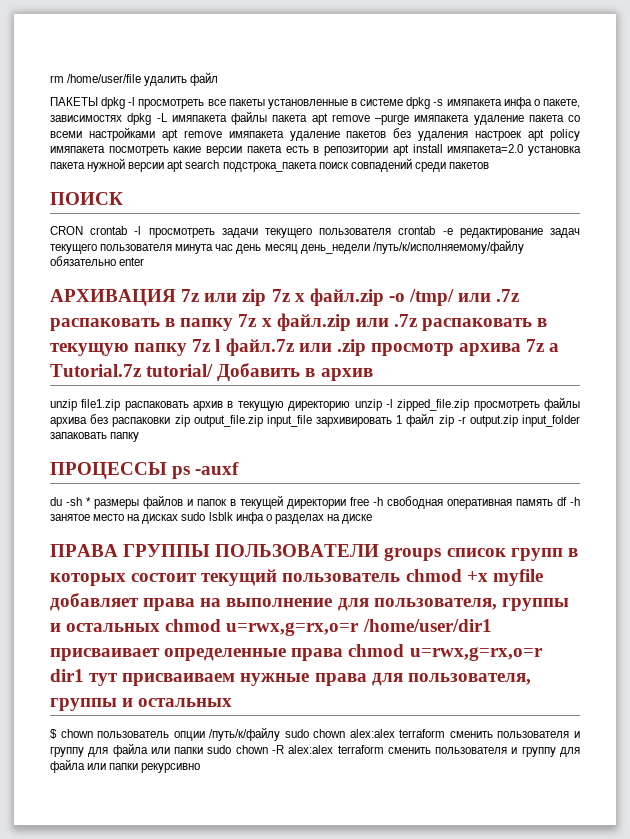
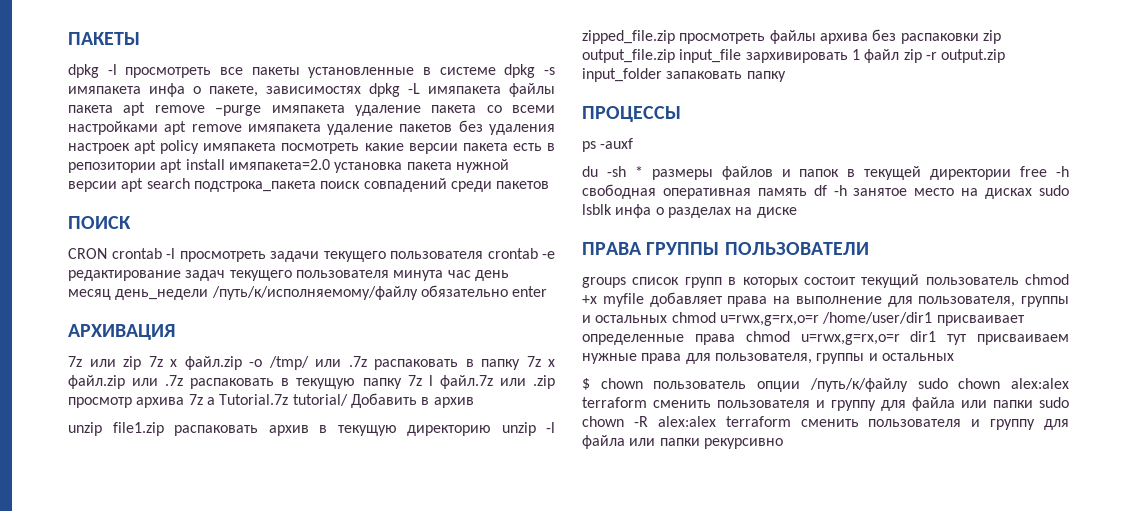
- rm /home/user/file удалить файл
- ПАКЕТЫ dpkg -l просмотреть все пакеты установленные в системе dpkg -s имяпакета инфа о пакете, зависимостях dpkg -L имяпакета файлы пакета apt remove –purge имяпакета удаление пакета со всеми настройками apt remove имяпакета удаление пакетов без удаления настроек apt policy имяпакета посмотреть какие версии пакета есть в репозитории apt install имяпакета=2.0 установка пакета нужной версии apt search подстрока_пакета поиск совпадений среди пакетов
+ ПАКЕТЫ
+ dpkg -l просмотреть все пакеты установленные в системе dpkg -s имяпакета инфа о пакете, зависимостях dpkg -L имяпакета файлы пакета apt remove –purge имяпакета удаление пакета со всеми настройками apt remove имяпакета удаление пакетов без удаления настроек apt policy имяпакета посмотреть какие версии пакета есть в репозитории apt install имяпакета=2.0 установка пакета нужной версии apt search подстрока_пакета поиск совпадений среди пакетов
- АРХИВАЦИЯ 7z или zip 7z x файл.zip -o /tmp/ или .7z распаковать в папку 7z x файл.zip или .7z распаковать в текущую папку 7z l файл.7z или .zip просмотр архива 7z a Tutorial.7z tutorial/ Добавить в архив
+ АРХИВАЦИЯ
+ 7z или zip 7z x файл.zip -o /tmp/ или .7z распаковать в папку 7z x файл.zip или .7z распаковать в текущую папку 7z l файл.7z или .zip просмотр архива 7z a Tutorial.7z tutorial/ Добавить в архив
- ПРОЦЕССЫ ps -auxf
+ ПРОЦЕССЫ
+ ps -auxf
- ПРАВА ГРУППЫ ПОЛЬЗОВАТЕЛИ groups список групп в которых состоит текущий пользователь chmod +x myfile добавляет права на выполнение для пользователя, группы и остальных chmod u=rwx,g=rx,o=r /home/user/dir1 присваивает определенные права chmod u=rwx,g=rx,o=r dir1 тут присваиваем нужные права для пользователя, группы и остальных
+ ПРАВА ГРУППЫ ПОЛЬЗОВАТЕЛИ
+ groups список групп в которых состоит текущий пользователь chmod +x myfile добавляет права на выполнение для пользователя, группы и остальных chmod u=rwx,g=rx,o=r /home/user/dir1 присваивает определенные права chmod u=rwx,g=rx,o=r dir1 тут присваиваем нужные права для пользователя, группы и остальных

